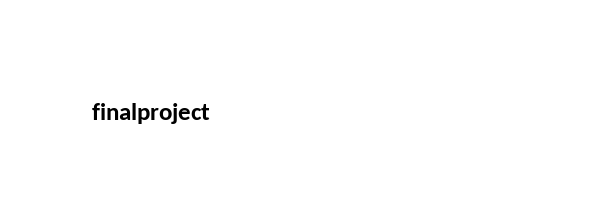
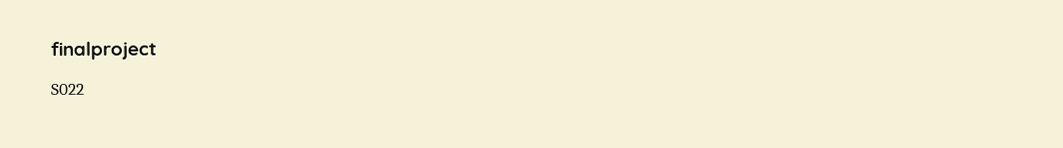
+ S022

